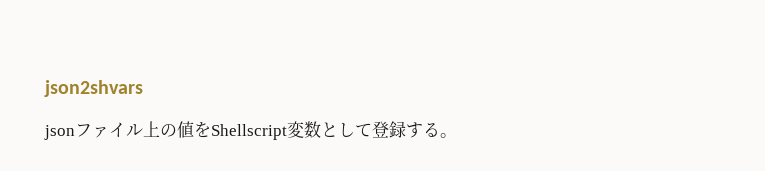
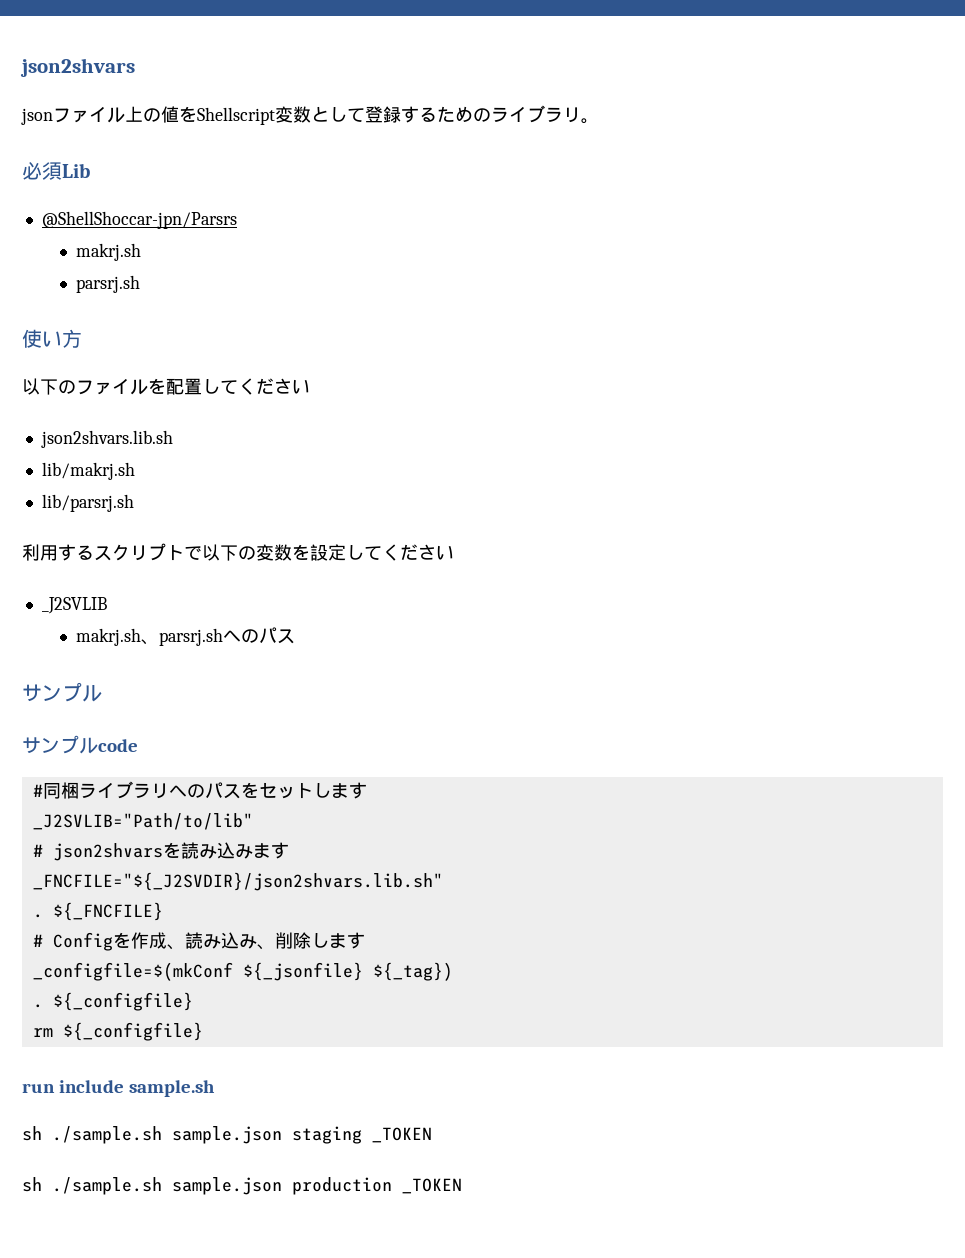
- jsonファイル上の値をShellscript変数として登録する。
+ jsonファイル上の値をShellscript変数として登録するためのライブラリ。
+ 必須Lib
+ @ShellShoccar-jpn/Parsrs
+ makrj.sh
+ parsrj.sh
+ 使い方
+ 以下のファイルを配置してください
+ json2shvars.lib.sh
+ lib/makrj.sh
+ lib/parsrj.sh
+ 利用するスクリプトで以下の変数を設定してください
+ _J2SVLIB
+ makrj.sh、parsrj.shへのパス
+ サンプル
+ サンプルcode
+ #同梱ライブラリへのパスをセットします
+ _J2SVLIB="Path/to/lib"
+ # json2shvarsを読み込みます
+ _FNCFILE="${_J2SVDIR}/json2shvars.lib.sh"
+ . ${_FNCFILE}
+ # Configを作成、読み込み、削除します
+ _configfile=$(mkConf ${_jsonfile} ${_tag})
+ . ${_configfile}
+ rm ${_configfile}
+ run include sample.sh
+ sh ./sample.sh sample.json staging _TOKEN
+ sh ./sample.sh sample.json production _TOKEN

